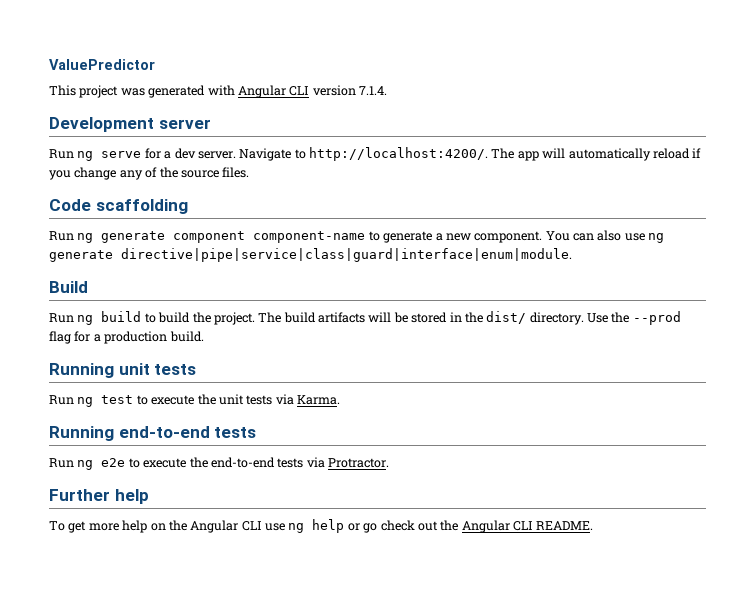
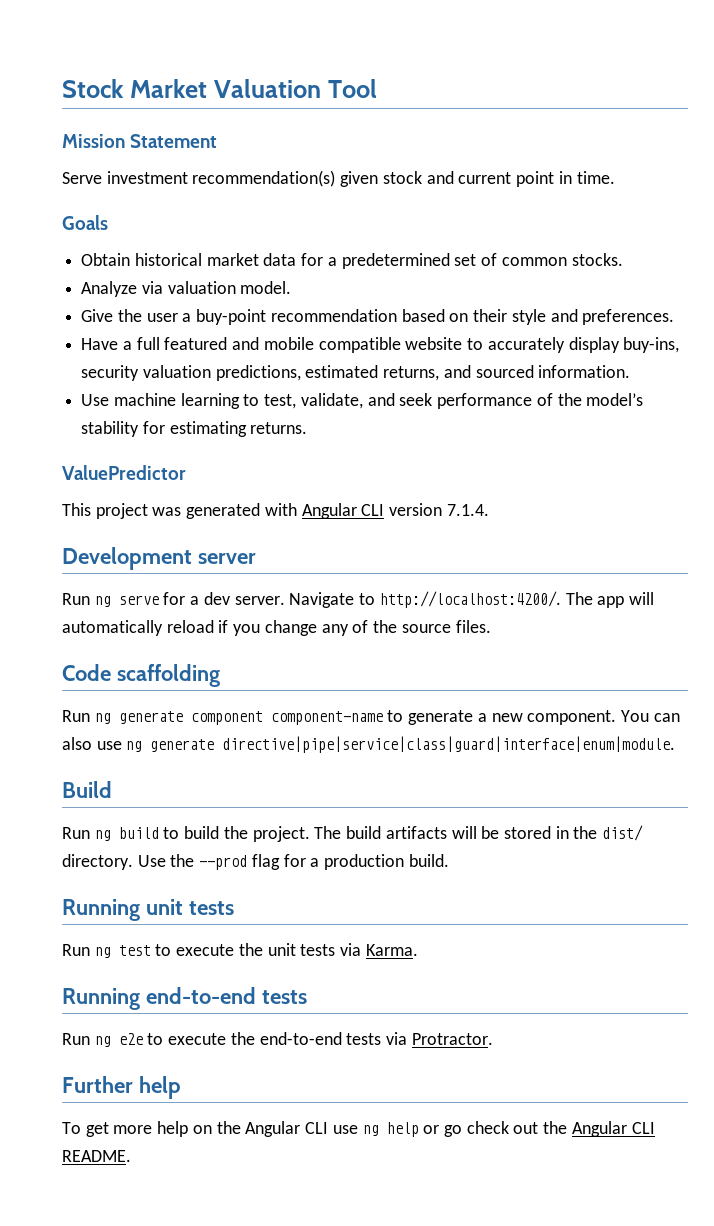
+ Stock Market Valuation Tool
+ Mission Statement
+ Serve investment recommendation(s) given stock and current point in time.
+ Goals
+ Obtain historical market data for a predetermined set of common stocks.
+ Analyze via valuation model.
+ Give the user a buy-point recommendation based on their style and preferences.
+ Have a full featured and mobile compatible website to accurately display buy-ins, security valuation predictions, estimated returns, and sourced information.
+ Use machine learning to test, validate, and seek performance of the model’s stability for estimating returns.

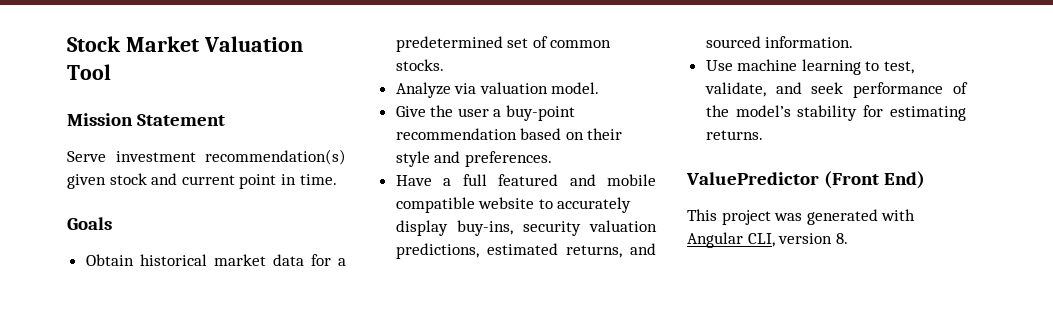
- ValuePredictor
+ ValuePredictor (Front End)
- This project was generated with Angular CLI version 7.1.4.
- Development server
- Run ng serve for a dev server. Navigate to http://localhost:4200/. The app will automatically reload if you change any of the source files.
- Code scaffolding
- Run ng generate component component-name to generate a new component. You can also use ng generate directive|pipe|service|class|guard|interface|enum|module.
- Build
- Run ng build to build the project. The build artifacts will be stored in the dist/ directory. Use the --prod flag for a production build.
- Running unit tests
- Run ng test to execute the unit tests via Karma.
- Running end-to-end tests
- Run ng e2e to execute the end-to-end tests via Protractor.
- Further help
- To get more help on the Angular CLI use ng help or go check out the Angular CLI README.
+ This project was generated with Angular CLI, version 8.

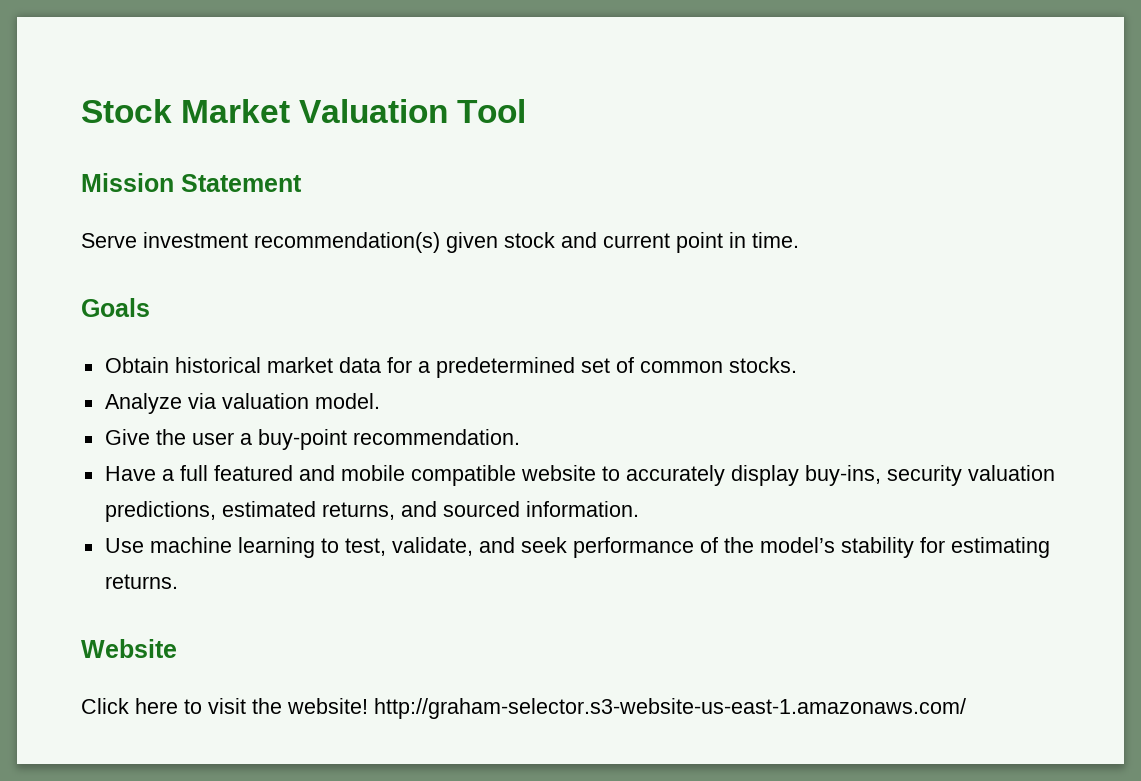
- Give the user a buy-point recommendation based on their style and preferences.
+ Give the user a buy-point recommendation.
- ValuePredictor (Front End)
- This project was generated with Angular CLI, version 8.
+ Website
+ Click here to visit the website! http://graham-selector.s3-website-us-east-1.amazonaws.com/

